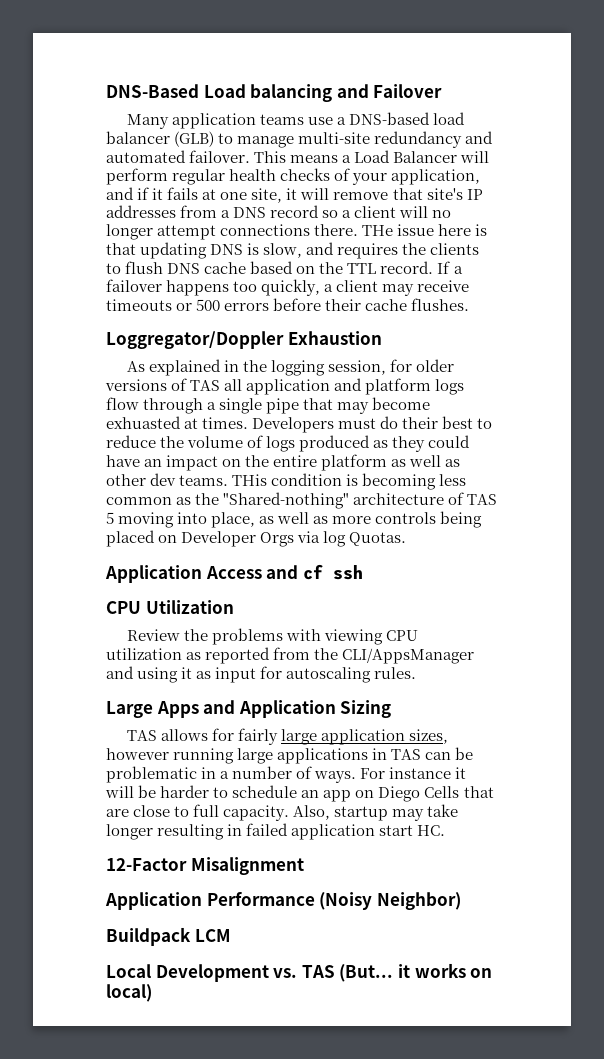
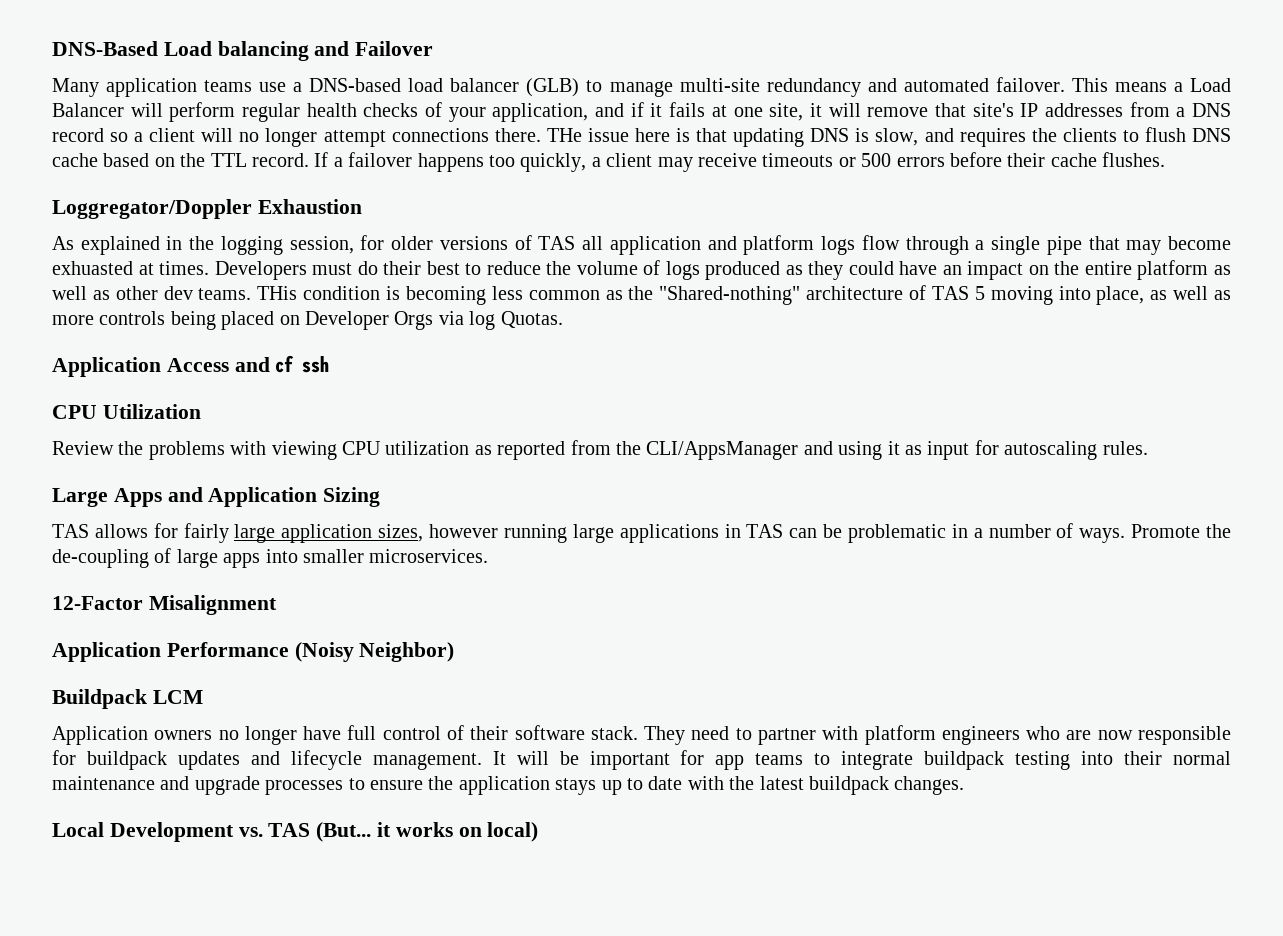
- For instance it will be harder to schedule an app on Diego Cells that are close to full capacity. Also, startup may take longer resulting in failed application start HC.
+ Promote the de-coupling of large apps into smaller microservices.
+ Application owners no longer have full control of their software stack. They need to partner with platform engineers who are now responsible for buildpack updates and lifecycle management. It will be important for app teams to integrate buildpack testing into their normal maintenance and upgrade processes to ensure the application stays up to date with the latest buildpack changes.

